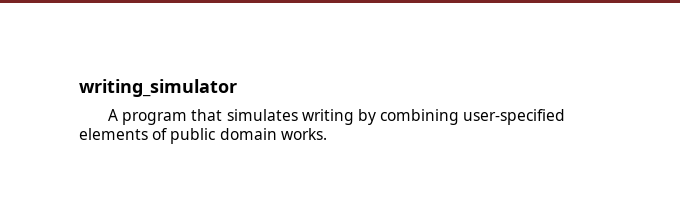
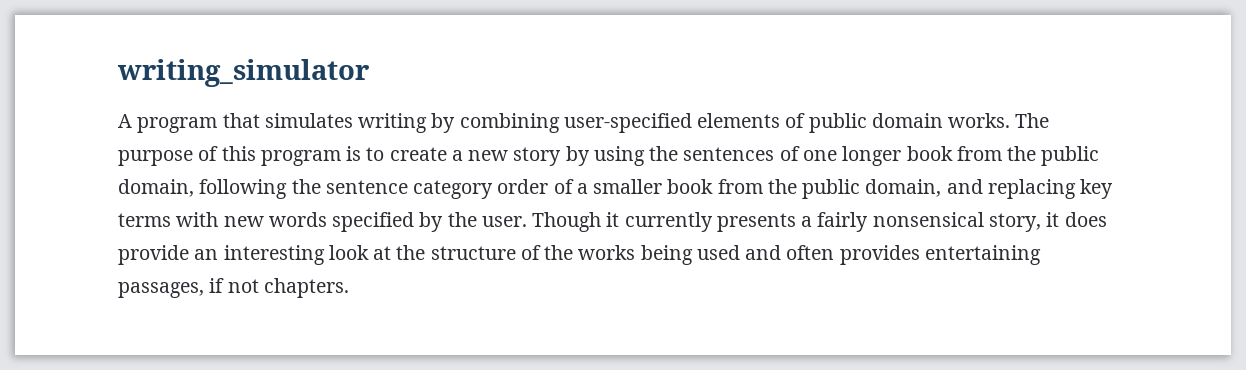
+ The purpose of this program is to create a new story by using the sentences of one longer book from the public domain, following the sentence category order of a smaller book from the public domain, and replacing key terms with new words specified by the user. Though it currently presents a fairly nonsensical story, it does provide an interesting look at the structure of the works being used and often provides entertaining passages, if not chapters.

